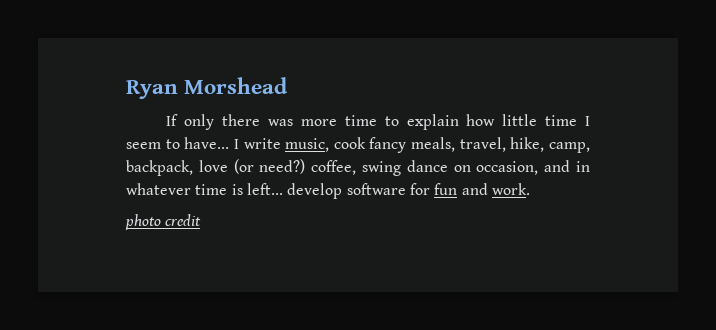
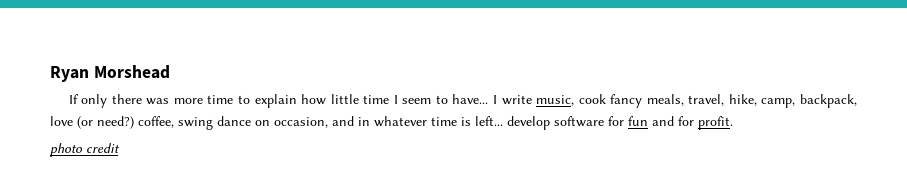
- I write music, cook fancy meals, travel, hike, camp, backpack, love (or need?) coffee, swing dance on occasion, and in whatever time is left... develop software for fun and work.
+ I write music, cook fancy meals, travel, hike, camp, backpack, love (or need?) coffee, swing dance on occasion, and in whatever time is left... develop software for fun and for profit.

